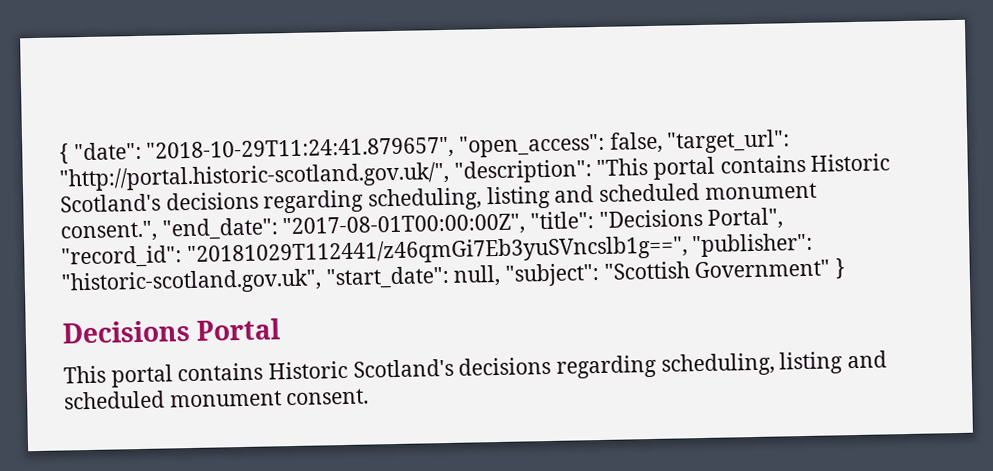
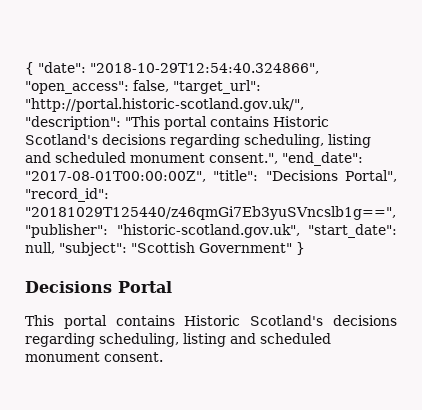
- { "date": "2018-10-29T11:24:41.879657", "open_access": false, "target_url": "http://portal.historic-scotland.gov.uk/", "description": "This portal contains Historic Scotland's decisions regarding scheduling, listing and scheduled monument consent.", "end_date": "2017-08-01T00:00:00Z", "title": "Decisions Portal", "record_id": "20181029T112441/z46qmGi7Eb3yuSVncslb1g==", "publisher": "historic-scotland.gov.uk", "start_date": null, "subject": "Scottish Government" }
+ { "date": "2018-10-29T12:54:40.324866", "open_access": false, "target_url": "http://portal.historic-scotland.gov.uk/", "description": "This portal contains Historic Scotland's decisions regarding scheduling, listing and scheduled monument consent.", "end_date": "2017-08-01T00:00:00Z", "title": "Decisions Portal", "record_id": "20181029T125440/z46qmGi7Eb3yuSVncslb1g==", "publisher": "historic-scotland.gov.uk", "start_date": null, "subject": "Scottish Government" }

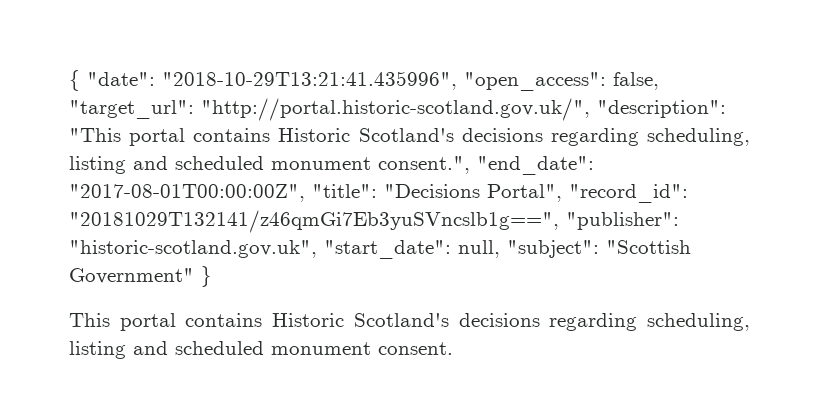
- { "date": "2018-10-29T12:54:40.324866", "open_access": false, "target_url": "http://portal.historic-scotland.gov.uk/", "description": "This portal contains Historic Scotland's decisions regarding scheduling, listing and scheduled monument consent.", "end_date": "2017-08-01T00:00:00Z", "title": "Decisions Portal", "record_id": "20181029T125440/z46qmGi7Eb3yuSVncslb1g==", "publisher": "historic-scotland.gov.uk", "start_date": null, "subject": "Scottish Government" }
+ { "date": "2018-10-29T13:21:41.435996", "open_access": false, "target_url": "http://portal.historic-scotland.gov.uk/", "description": "This portal contains Historic Scotland's decisions regarding scheduling, listing and scheduled monument consent.", "end_date": "2017-08-01T00:00:00Z", "title": "Decisions Portal", "record_id": "20181029T132141/z46qmGi7Eb3yuSVncslb1g==", "publisher": "historic-scotland.gov.uk", "start_date": null, "subject": "Scottish Government" }
- Decisions Portal

